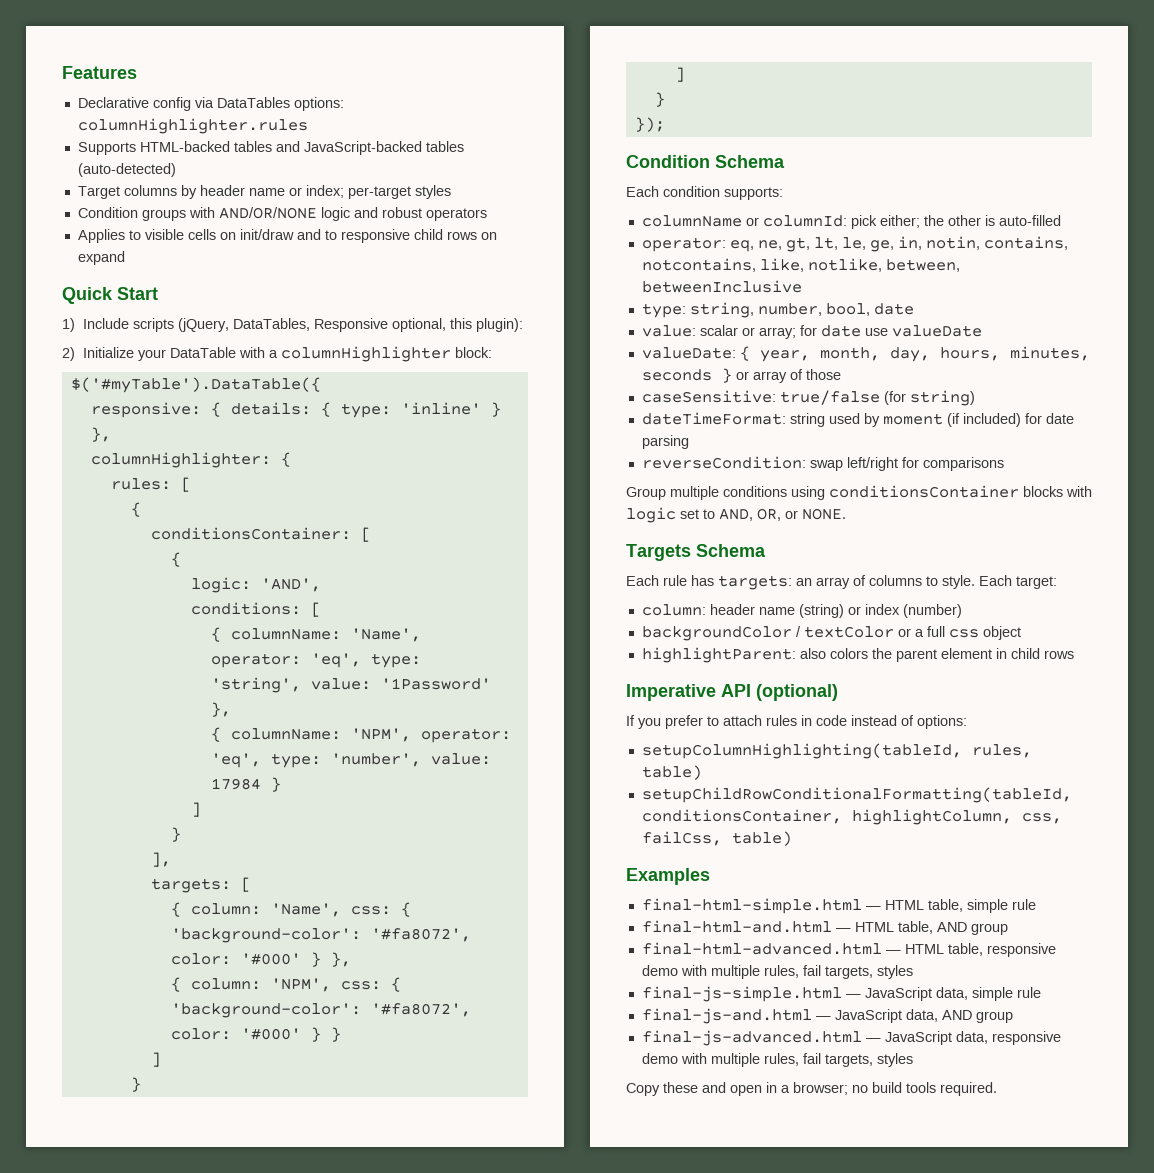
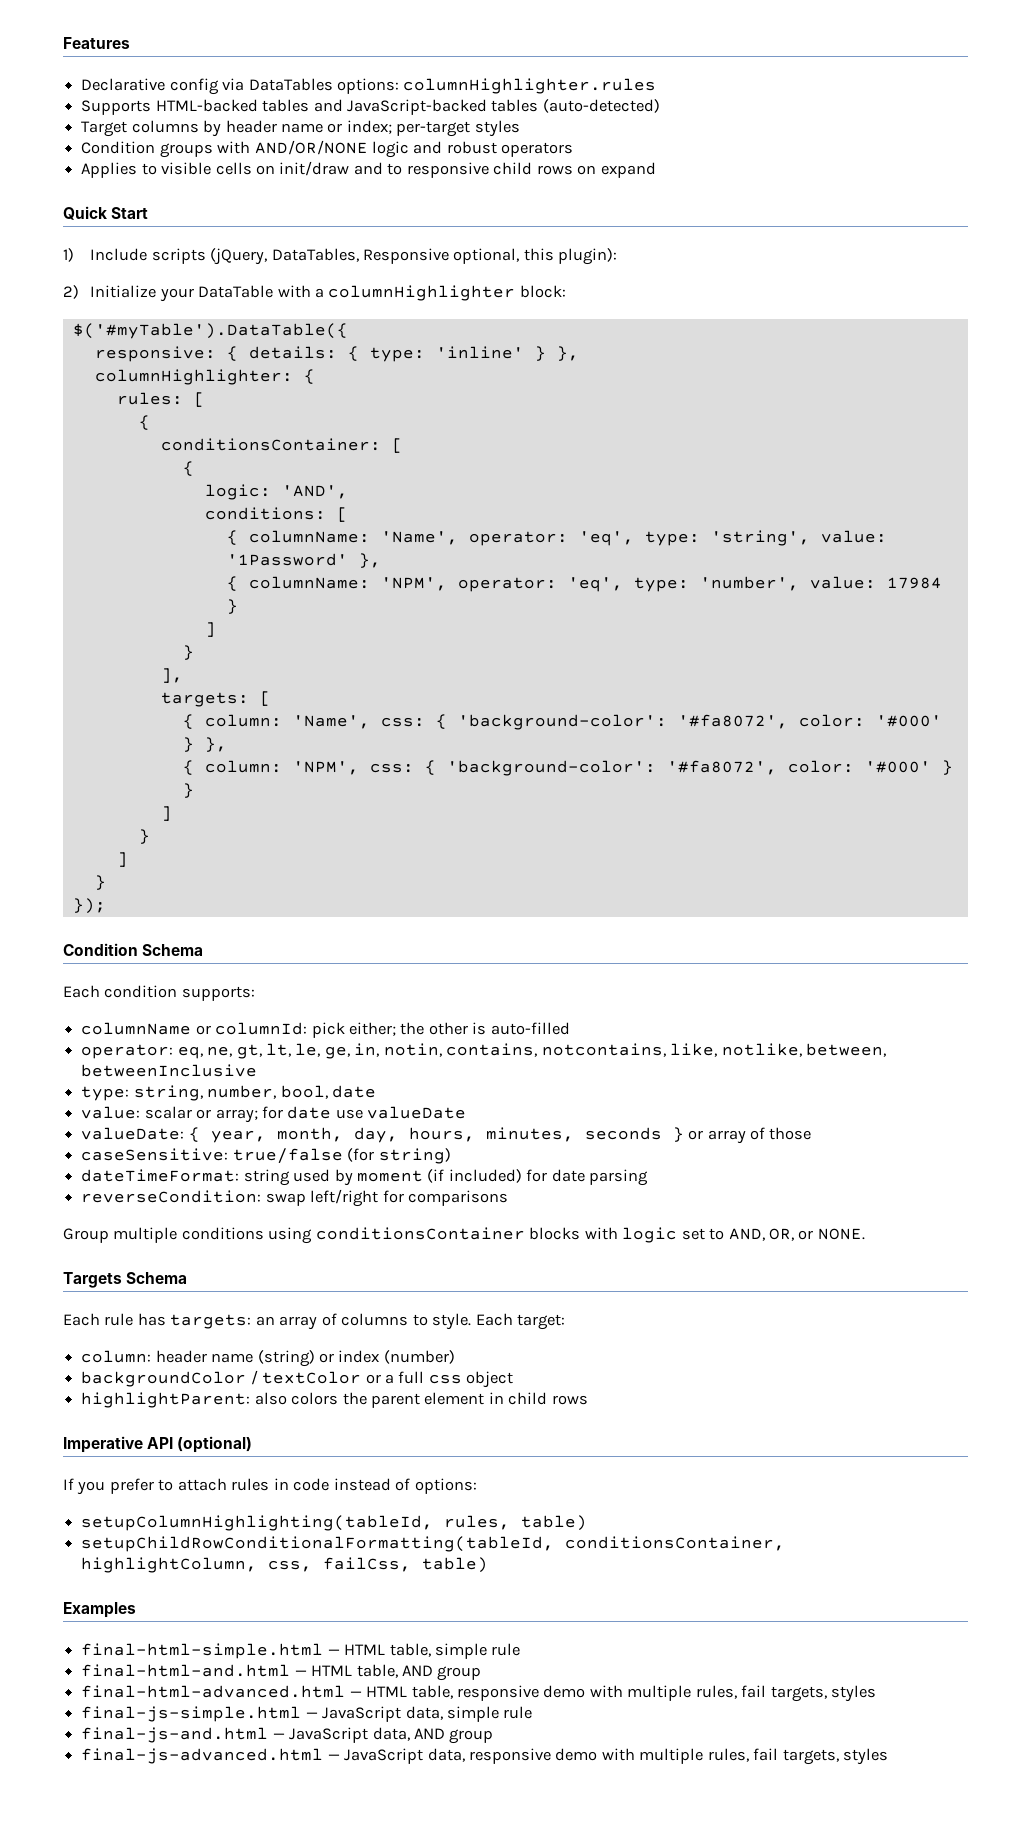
- Copy these and open in a browser; no build tools required.

